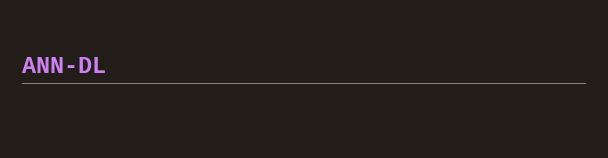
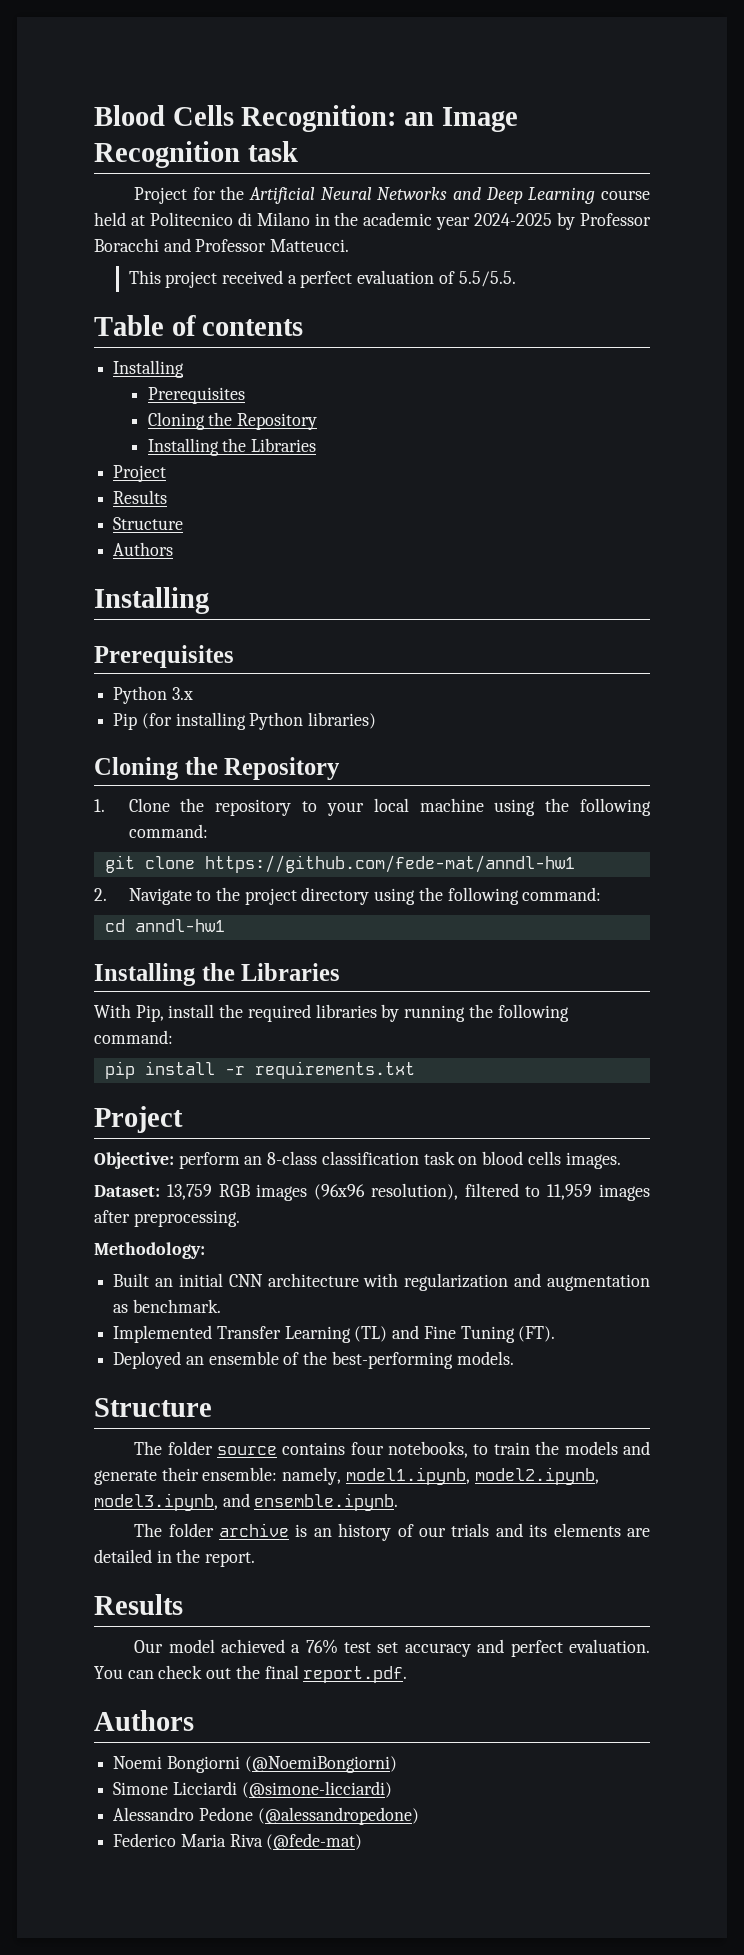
- ANN-DL
+ Blood Cells Recognition: an Image Recognition task
+ Project for the Artificial Neural Networks and Deep Learning course held at Politecnico di Milano in the academic year 2024-2025 by Professor Boracchi and Professor Matteucci.
+ This project received a perfect evaluation of 5.5/5.5.
+ Table of contents
+ Installing
+ Prerequisites
+ Cloning the Repository
+ Installing the Libraries
+ Project
+ Results
+ Structure
+ Authors
+ Installing
+ Prerequisites
+ Python 3.x
+ Pip (for installing Python libraries)
+ Cloning the Repository
+ 1. Clone the repository to your local machine using the following command:
+ git clone https://github.com/fede-mat/anndl-hw1
+ 2. Navigate to the project directory using the following command:
+ cd anndl-hw1
+ Installing the Libraries
+ With Pip, install the required libraries by running the following command:
+ pip install -r requirements.txt
+ Project
+ Objective: perform an 8-class classification task on blood cells images.
+ Dataset: 13,759 RGB images (96x96 resolution), filtered to 11,959 images after preprocessing.
+ Methodology:
+ Built an initial CNN architecture with regularization and augmentation as benchmark.
+ Implemented Transfer Learning (TL) and Fine Tuning (FT).
+ Deployed an ensemble of the best-performing models.
+ Structure
+ The folder source contains four notebooks, to train the models and generate their ensemble: namely, model1.ipynb, model2.ipynb, model3.ipynb, and ensemble.ipynb.
+ The folder archive is an history of our trials and its elements are detailed in the report.
+ Results
+ Our model achieved a 76% test set accuracy and perfect evaluation. You can check out the final report.pdf.
+ Authors
+ Noemi Bongiorni (@NoemiBongiorni)
+ Simone Licciardi (@simone-licciardi)
+ Alessandro Pedone (@alessandropedone)
+ Federico Maria Riva (@fede-mat)

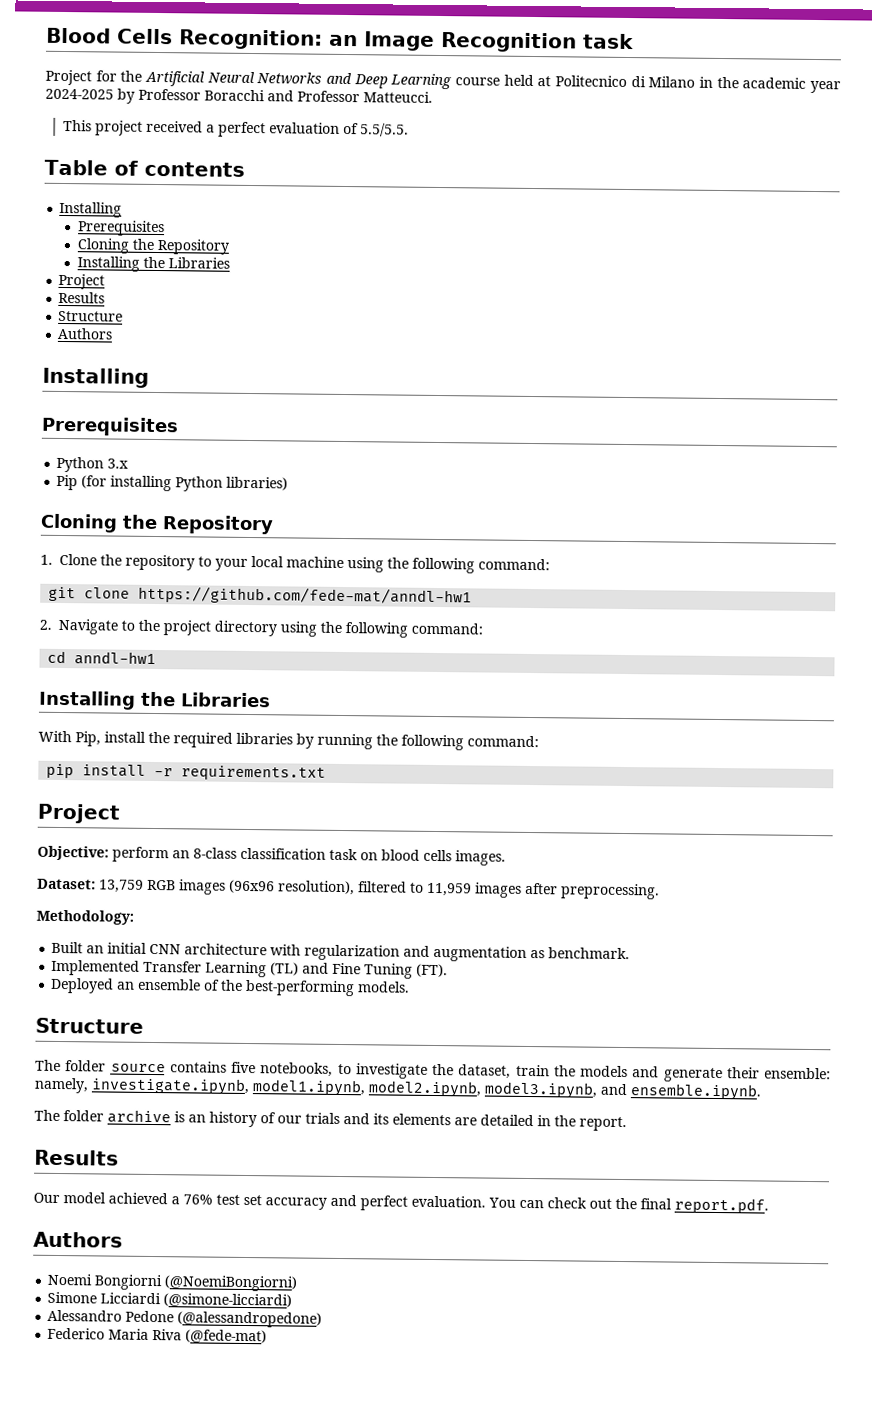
- The folder source contains four notebooks, to train the models and generate their ensemble: namely, model1.ipynb, model2.ipynb, model3.ipynb, and ensemble.ipynb.
+ The folder source contains five notebooks, to investigate the dataset, train the models and generate their ensemble: namely, investigate.ipynb, model1.ipynb, model2.ipynb, model3.ipynb, and ensemble.ipynb.

